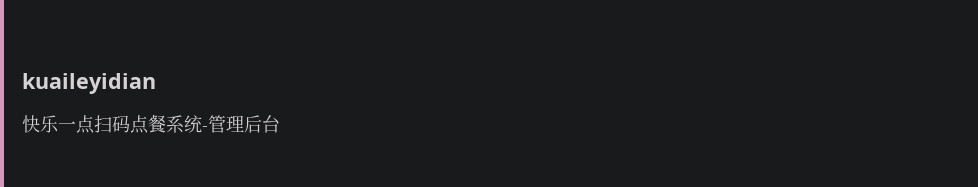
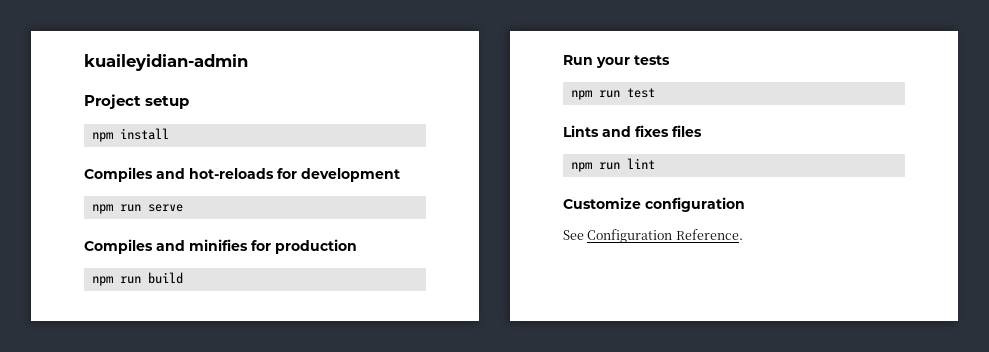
- kuaileyidian
- 快乐一点扫码点餐系统-管理后台
+ kuaileyidian-admin
+ Project setup
+ npm install
+ Compiles and hot-reloads for development
+ npm run serve
+ Compiles and minifies for production
+ npm run build
+ Run your tests
+ npm run test
+ Lints and fixes files
+ npm run lint
+ Customize configuration
+ See Configuration Reference.

